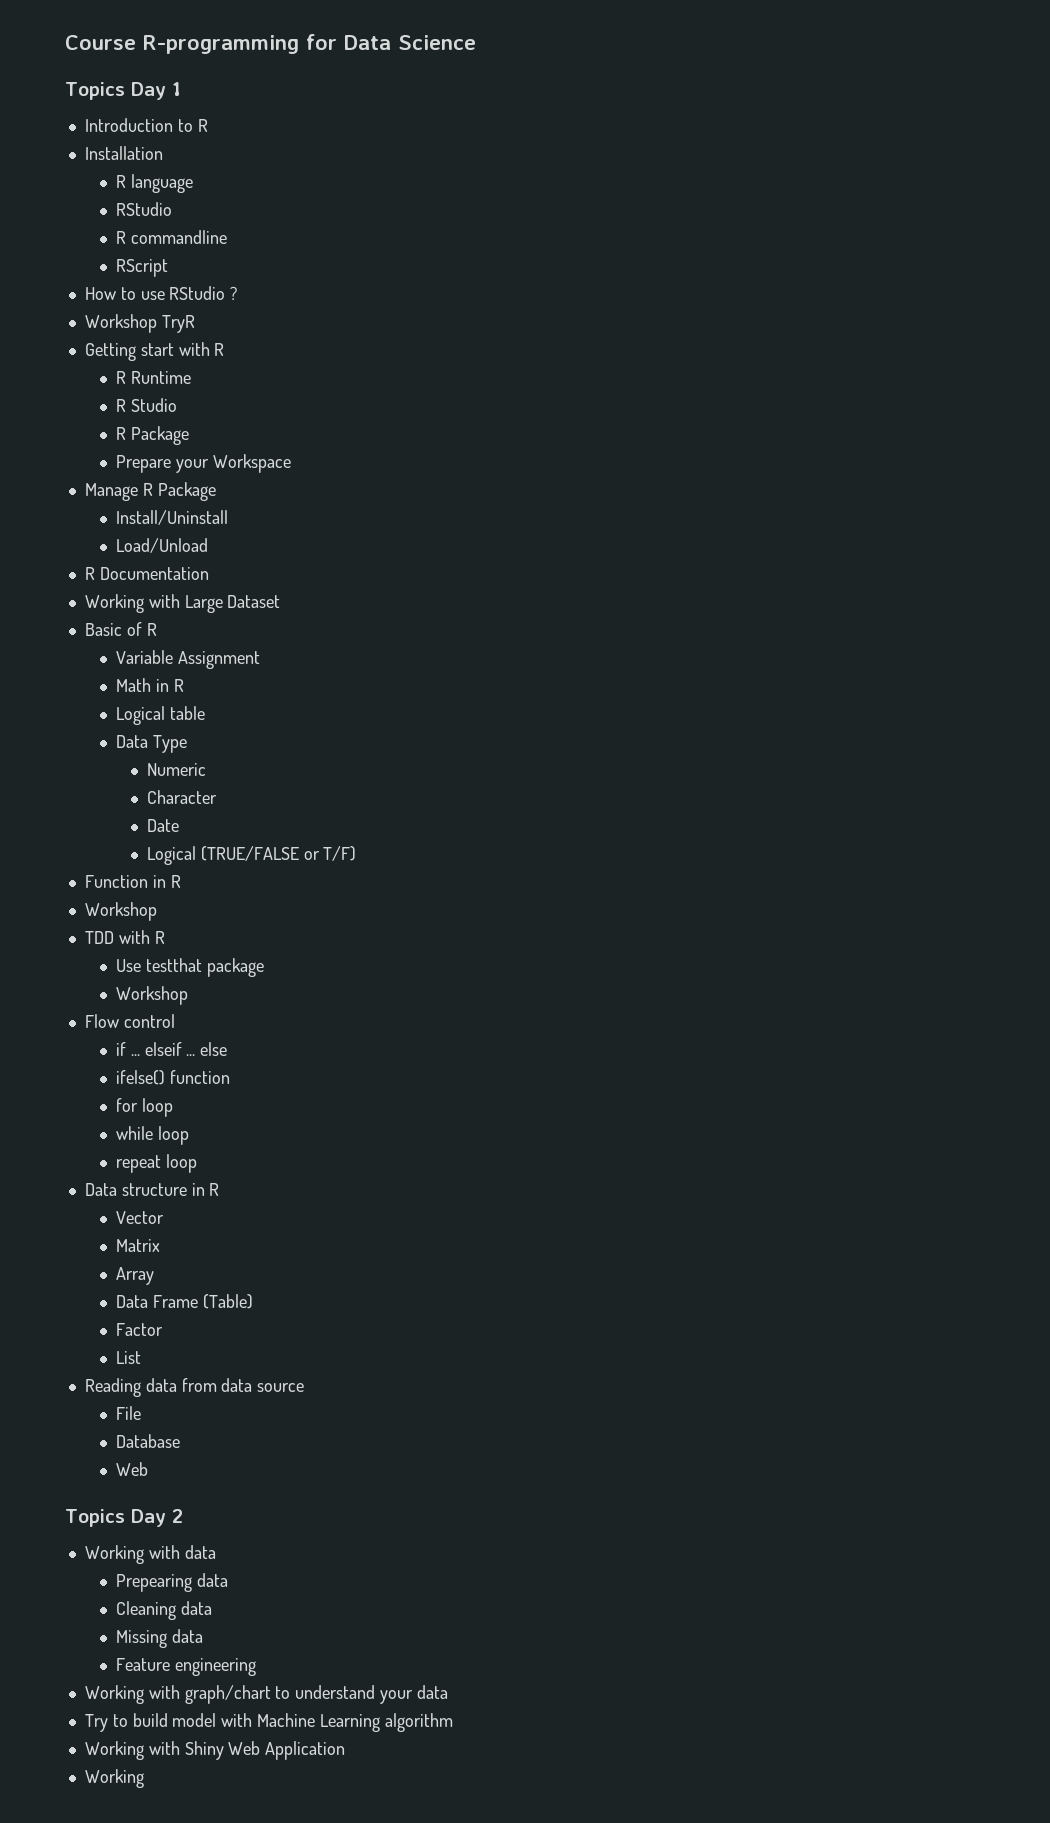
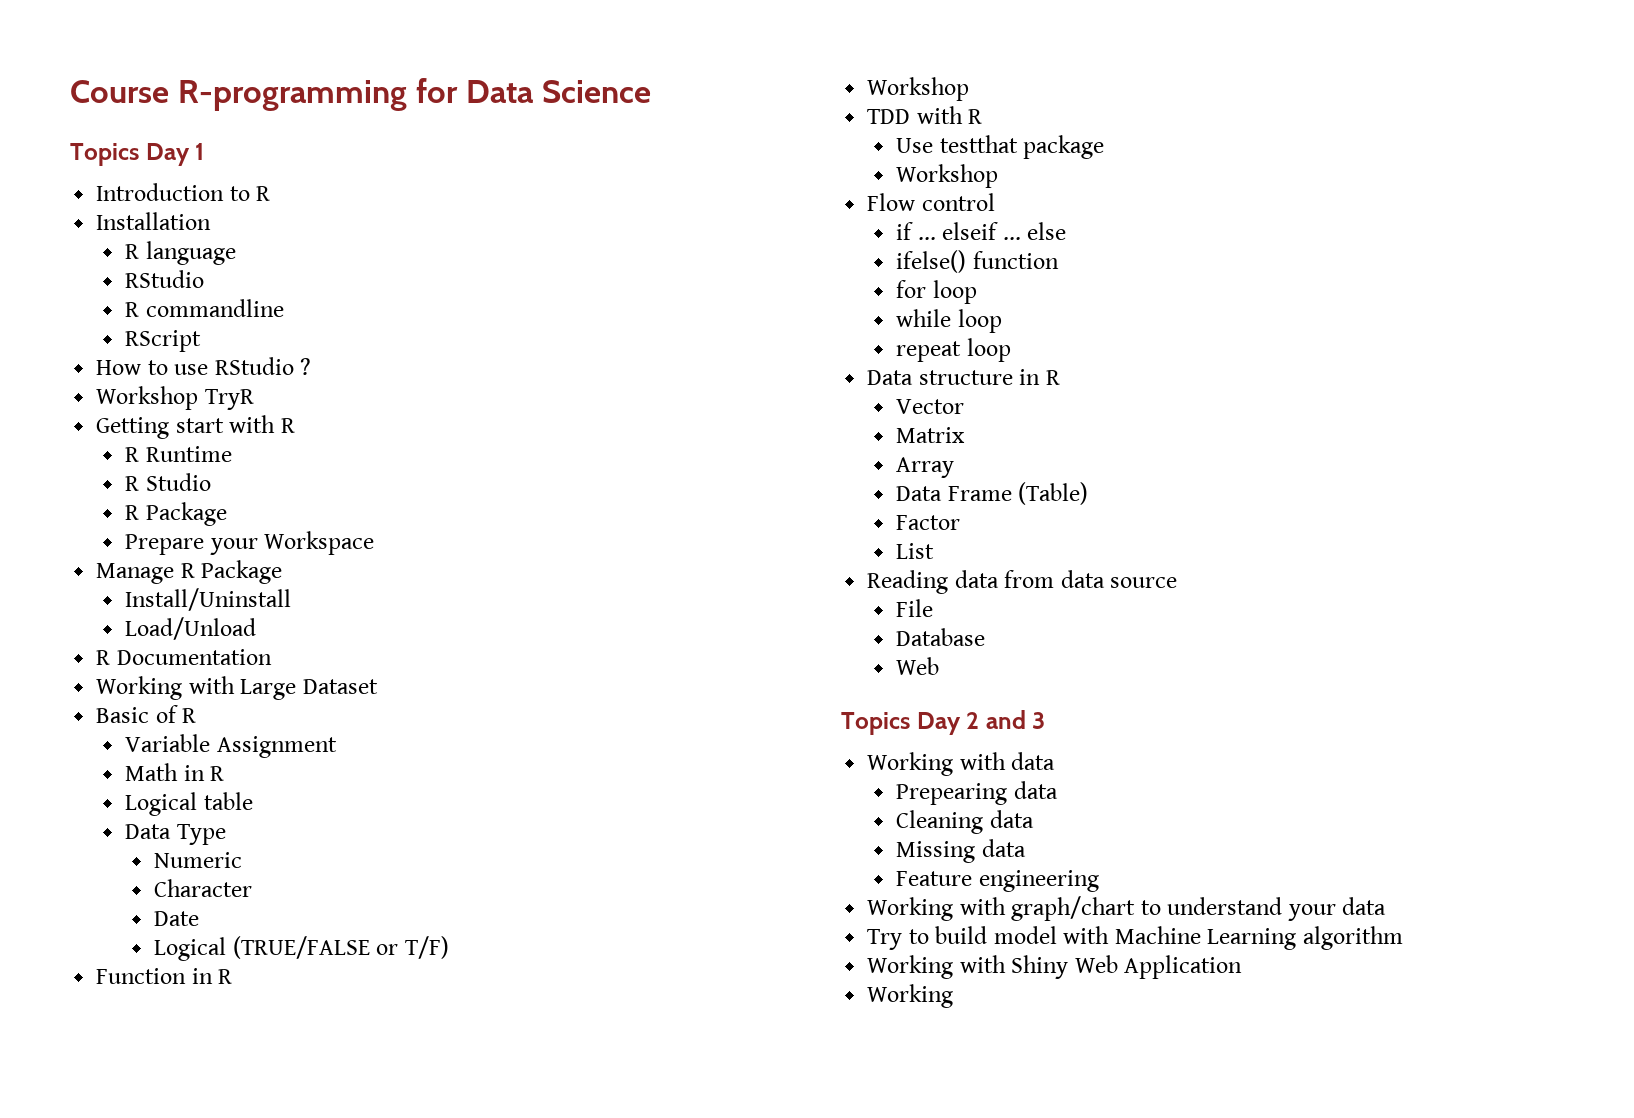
- Topics Day 2
+ Topics Day 2 and 3

